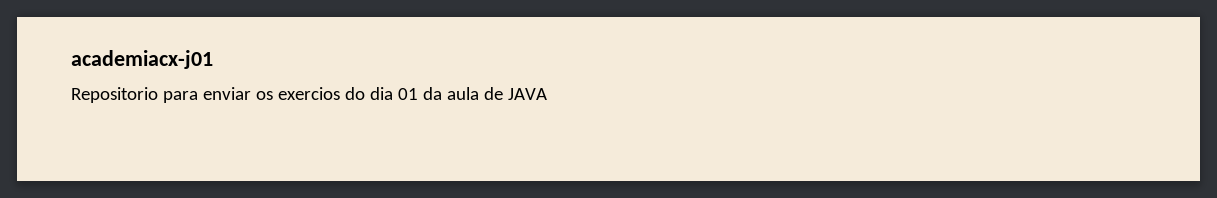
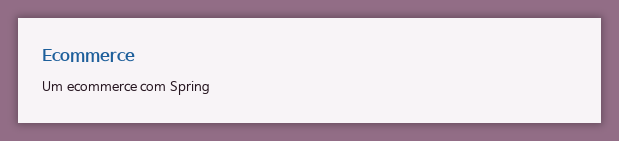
- academiacx-j01
- Repositorio para enviar os exercios do dia 01 da aula de JAVA
+ Ecommerce
+ Um ecommerce com Spring

